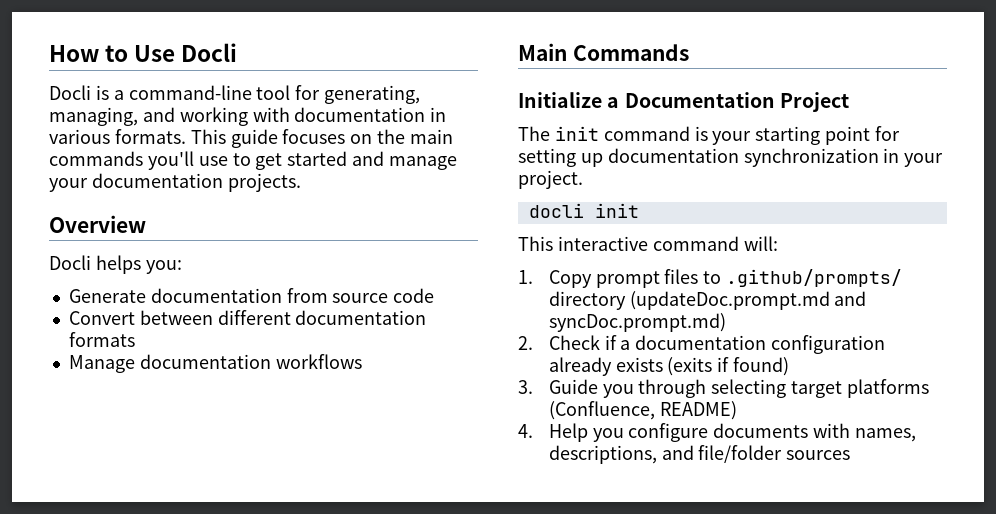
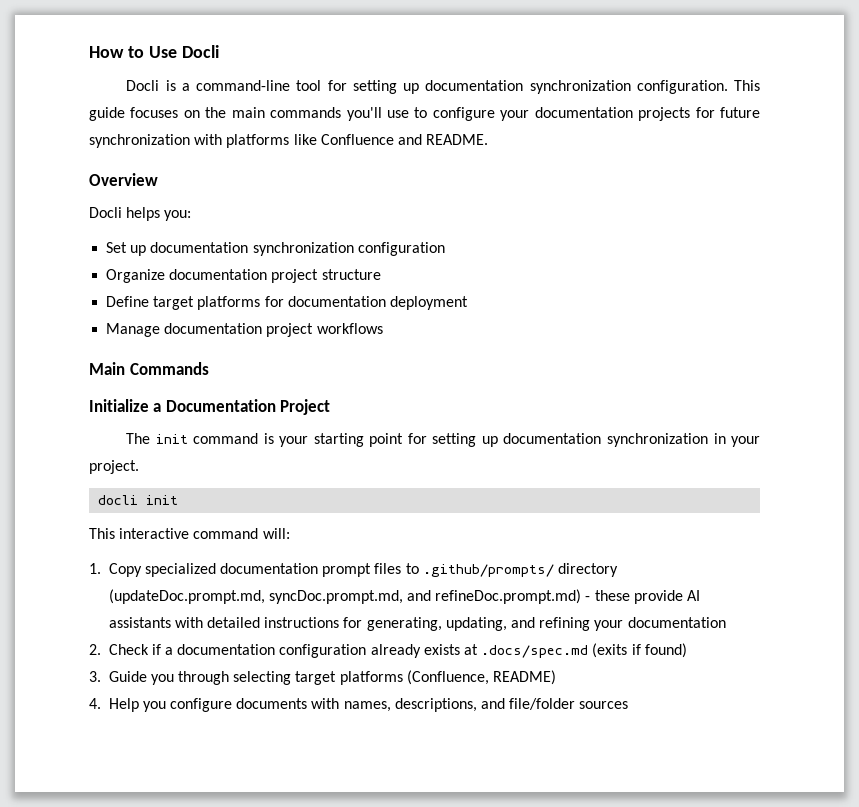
- Docli is a command-line tool for generating, managing, and working with documentation in various formats.
+ Docli is a command-line tool for setting up documentation synchronization configuration.
- This guide focuses on the main commands you'll use to get started and manage your documentation projects.
+ This guide focuses on the main commands you'll use to configure your documentation projects for future synchronization with platforms like Confluence and README.
  Overview
  Docli helps you:
- Generate documentation from source code
- Convert between different documentation formats
+ Set up documentation synchronization configuration
+ Organize documentation project structure
+ Define target platforms for documentation deployment
- Manage documentation workflows
+ Manage documentation project workflows
- 1. Copy prompt files to .github/prompts/ directory (updateDoc.prompt.md and syncDoc.prompt.md)
+ 1. Copy specialized documentation prompt files to .github/prompts/ directory (updateDoc.prompt.md, syncDoc.prompt.md, and refineDoc.prompt.md) - these provide AI assistants with detailed instructions for generating, updating, and refining your documentation
- 2. Check if a documentation configuration already exists (exits if found)
+ 2. Check if a documentation configuration already exists at .docs/spec.md (exits if found)

